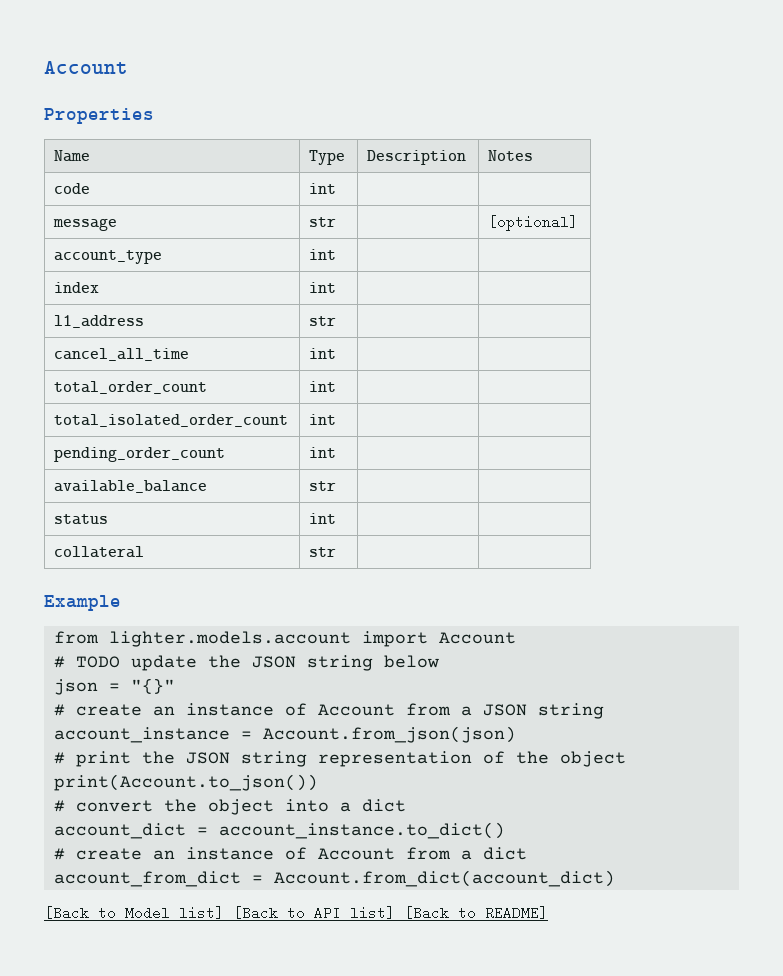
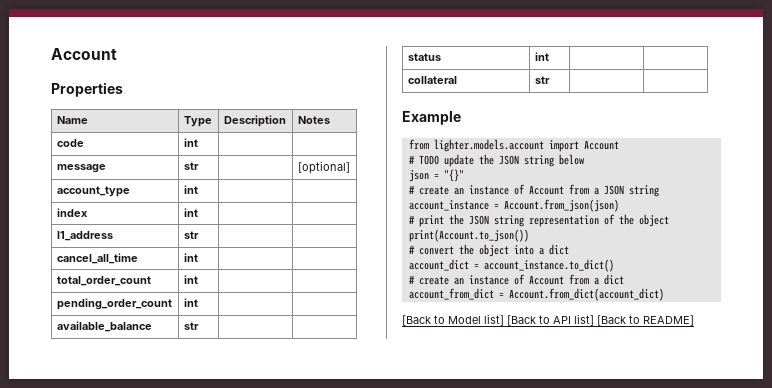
- total_isolated_order_count | int | |

